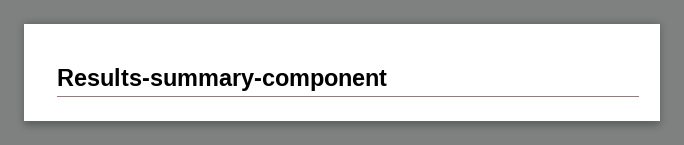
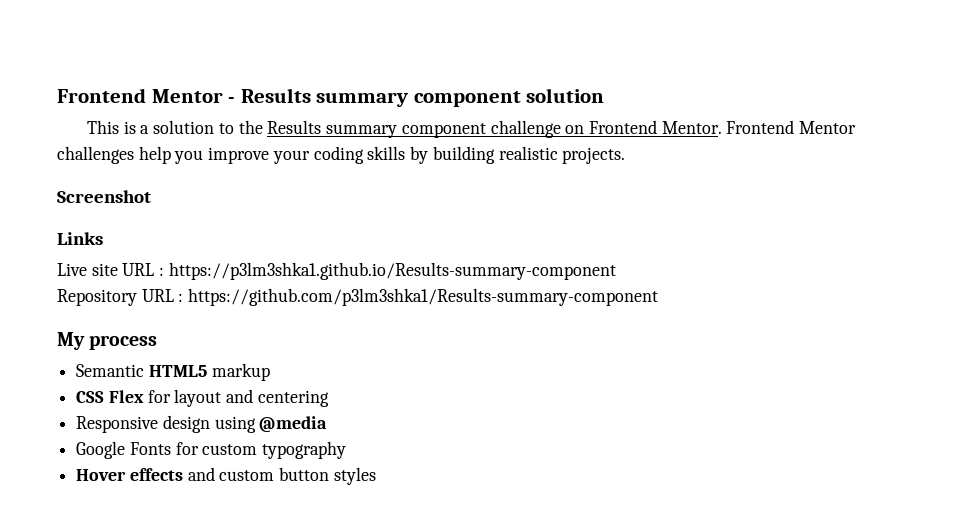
- Results-summary-component
+ Frontend Mentor - Results summary component solution
+ This is a solution to the Results summary component challenge on Frontend Mentor. Frontend Mentor challenges help you improve your coding skills by building realistic projects.
+ Screenshot
+ Links
+ Live site URL : https://p3lm3shka1.github.io/Results-summary-component
+ Repository URL : https://github.com/p3lm3shka1/Results-summary-component
+ My process
+ Semantic HTML5 markup
+ CSS Flex for layout and centering
+ Responsive design using @media
+ Google Fonts for custom typography
+ Hover effects and custom button styles

